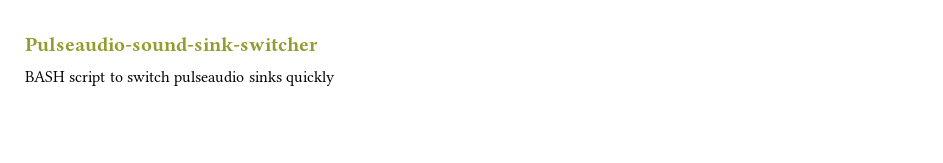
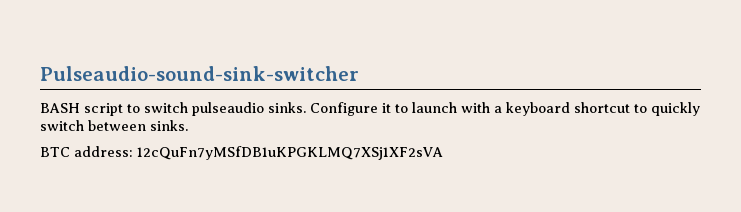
- BASH script to switch pulseaudio sinks quickly
+ BASH script to switch pulseaudio sinks. Configure it to launch with a keyboard shortcut to quickly switch between sinks.
+ BTC address: 12cQuFn7yMSfDB1uKPGKLMQ7XSj1XF2sVA

